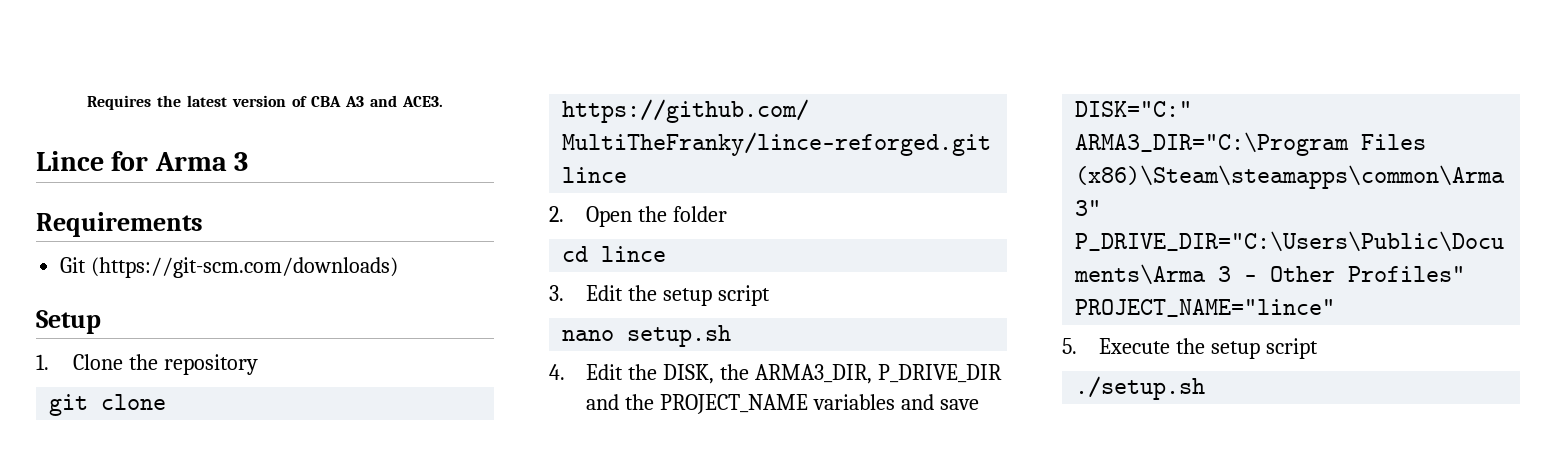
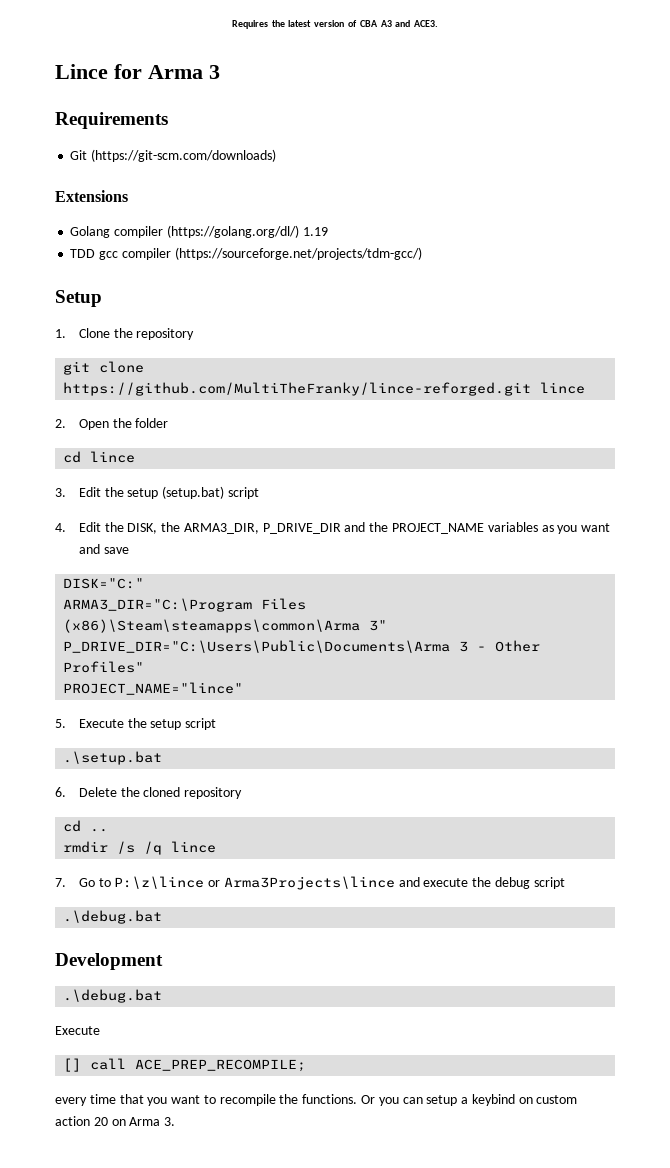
+ Extensions
+ Golang compiler (https://golang.org/dl/) 1.19
+ TDD gcc compiler (https://sourceforge.net/projects/tdm-gcc/)
- 3. Edit the setup script
- nano setup.sh
+ 3. Edit the setup (setup.bat) script
- 4. Edit the DISK, the ARMA3_DIR, P_DRIVE_DIR and the PROJECT_NAME variables and save
+ 4. Edit the DISK, the ARMA3_DIR, P_DRIVE_DIR and the PROJECT_NAME variables as you want and save
- ./setup.sh
+ .\setup.bat
+ 6. Delete the cloned repository
+ cd ..
+ rmdir /s /q lince
+ 7. Go to P:\z\lince or Arma3Projects\lince and execute the debug script
+ .\debug.bat
+ Development
+ .\debug.bat
+ Execute
+ [] call ACE_PREP_RECOMPILE;
+ every time that you want to recompile the functions. Or you can setup a keybind on custom action 20 on Arma 3.

